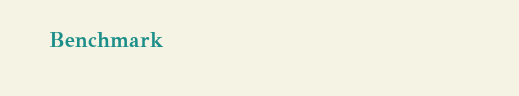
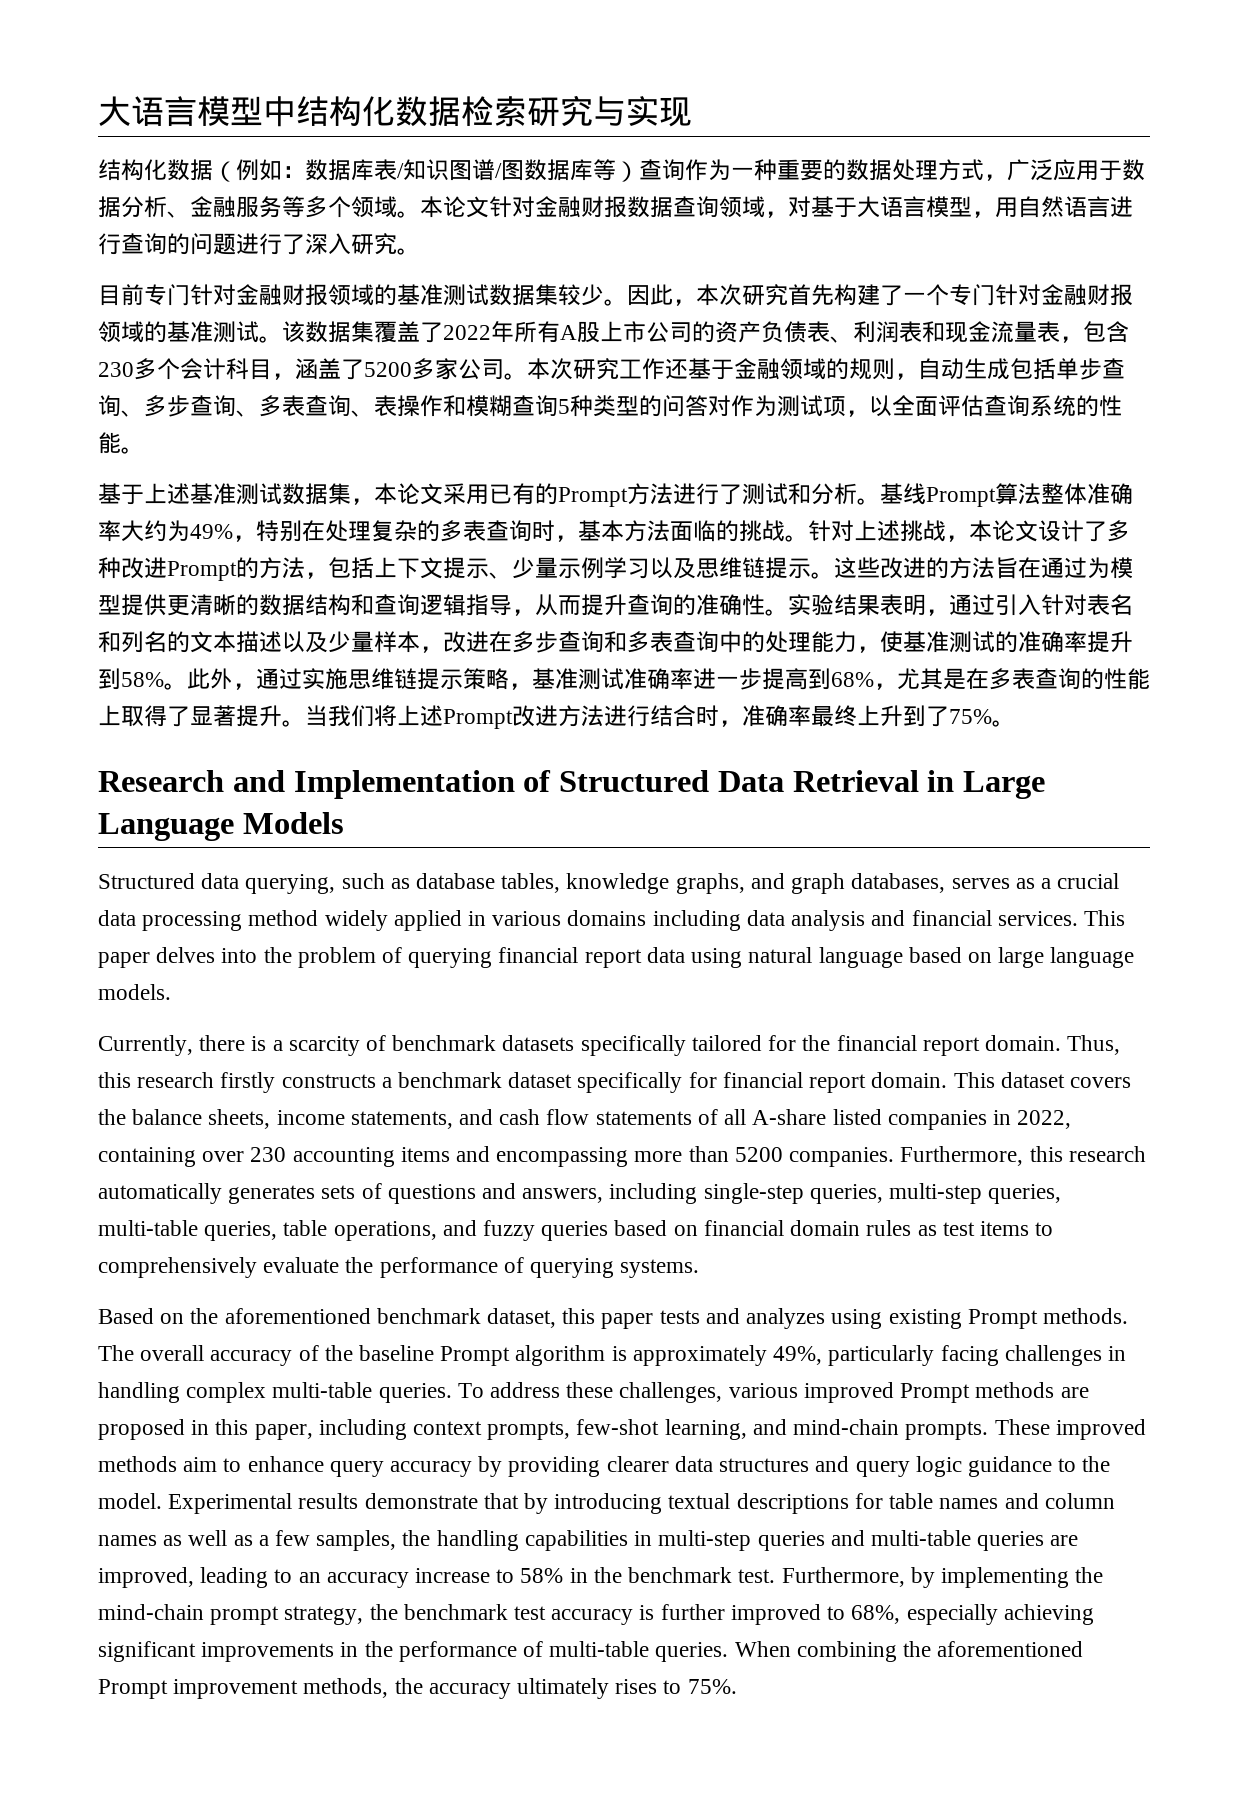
- Benchmark
+ 大语言模型中结构化数据检索研究与实现
+ 结构化数据（例如：数据库表/知识图谱/图数据库等）查询作为一种重要的数据处理方式，广泛应用于数据分析、金融服务等多个领域。本论文针对金融财报数据查询领域，对基于大语言模型，用自然语言进行查询的问题进行了深入研究。
+ 目前专门针对金融财报领域的基准测试数据集较少。因此，本次研究首先构建了一个专门针对金融财报领域的基准测试。该数据集覆盖了2022年所有A股上市公司的资产负债表、利润表和现金流量表，包含230多个会计科目，涵盖了5200多家公司。本次研究工作还基于金融领域的规则，自动生成包括单步查询、多步查询、多表查询、表操作和模糊查询5种类型的问答对作为测试项，以全面评估查询系统的性能。
+ 基于上述基准测试数据集，本论文采用已有的Prompt方法进行了测试和分析。基线Prompt算法整体准确率大约为49%，特别在处理复杂的多表查询时，基本方法面临的挑战。针对上述挑战，本论文设计了多种改进Prompt的方法，包括上下文提示、少量示例学习以及思维链提示。这些改进的方法旨在通过为模型提供更清晰的数据结构和查询逻辑指导，从而提升查询的准确性。实验结果表明，通过引入针对表名和列名的文本描述以及少量样本，改进在多步查询和多表查询中的处理能力，使基准测试的准确率提升到58%。此外，通过实施思维链提示策略，基准测试准确率进一步提高到68%，尤其是在多表查询的性能上取得了显著提升。当我们将上述Prompt改进方法进行结合时，准确率最终上升到了75%。
+ Research and Implementation of Structured Data Retrieval in Large Language Models
+ Structured data querying, such as database tables, knowledge graphs, and graph databases, serves as a crucial data processing method widely applied in various domains including data analysis and financial services. This paper delves into the problem of querying financial report data using natural language based on large language models.
+ Currently, there is a scarcity of benchmark datasets specifically tailored for the financial report domain. Thus, this research firstly constructs a benchmark dataset specifically for financial report domain. This dataset covers the balance sheets, income statements, and cash flow statements of all A-share listed companies in 2022, containing over 230 accounting items and encompassing more than 5200 companies. Furthermore, this research automatically generates sets of questions and answers, including single-step queries, multi-step queries, multi-table queries, table operations, and fuzzy queries based on financial domain rules as test items to comprehensively evaluate the performance of querying systems.
+ Based on the aforementioned benchmark dataset, this paper tests and analyzes using existing Prompt methods. The overall accuracy of the baseline Prompt algorithm is approximately 49%, particularly facing challenges in handling complex multi-table queries. To address these challenges, various improved Prompt methods are proposed in this paper, including context prompts, few-shot learning, and mind-chain prompts. These improved methods aim to enhance query accuracy by providing clearer data structures and query logic guidance to the model. Experimental results demonstrate that by introducing textual descriptions for table names and column names as well as a few samples, the handling capabilities in multi-step queries and multi-table queries are improved, leading to an accuracy increase to 58% in the benchmark test. Furthermore, by implementing the mind-chain prompt strategy, the benchmark test accuracy is further improved to 68%, especially achieving significant improvements in the performance of multi-table queries. When combining the aforementioned Prompt improvement methods, the accuracy ultimately rises to 75%.

